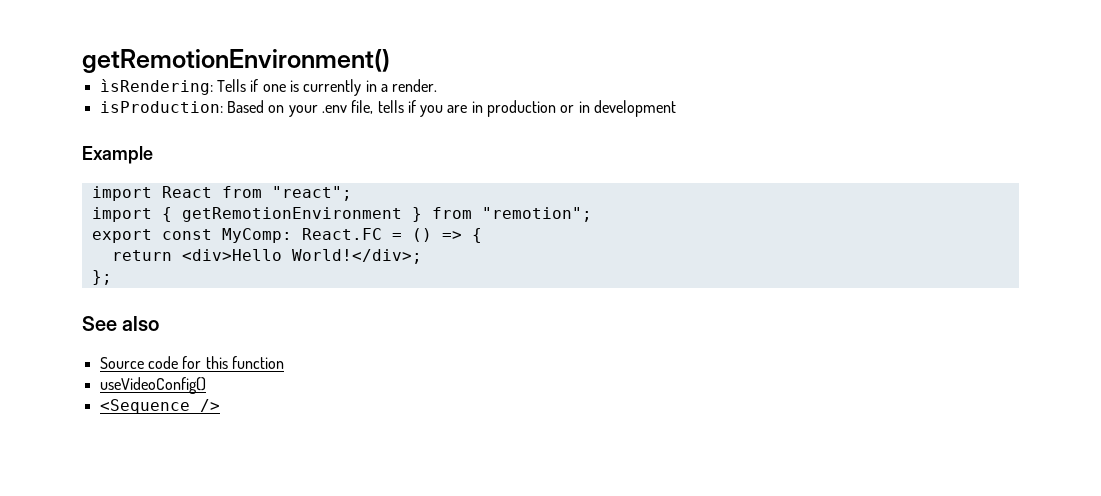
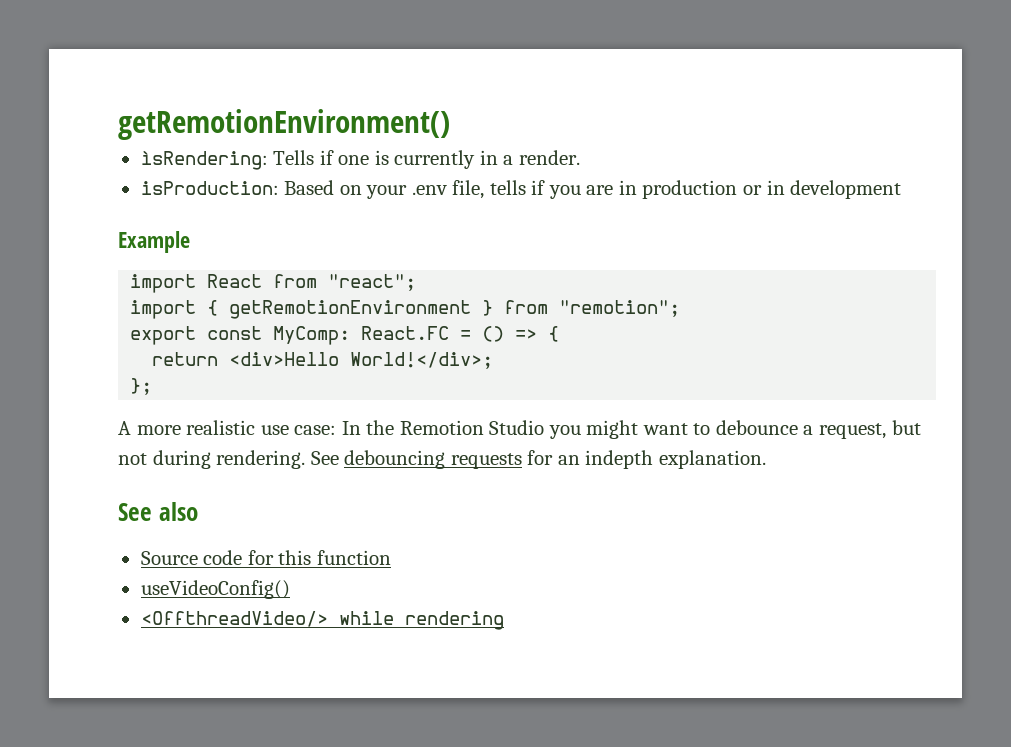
+ A more realistic use case: In the Remotion Studio you might want to debounce a request, but not during rendering. See debouncing requests for an indepth explanation.
- <Sequence />
+ <OffthreadVideo/> while rendering

